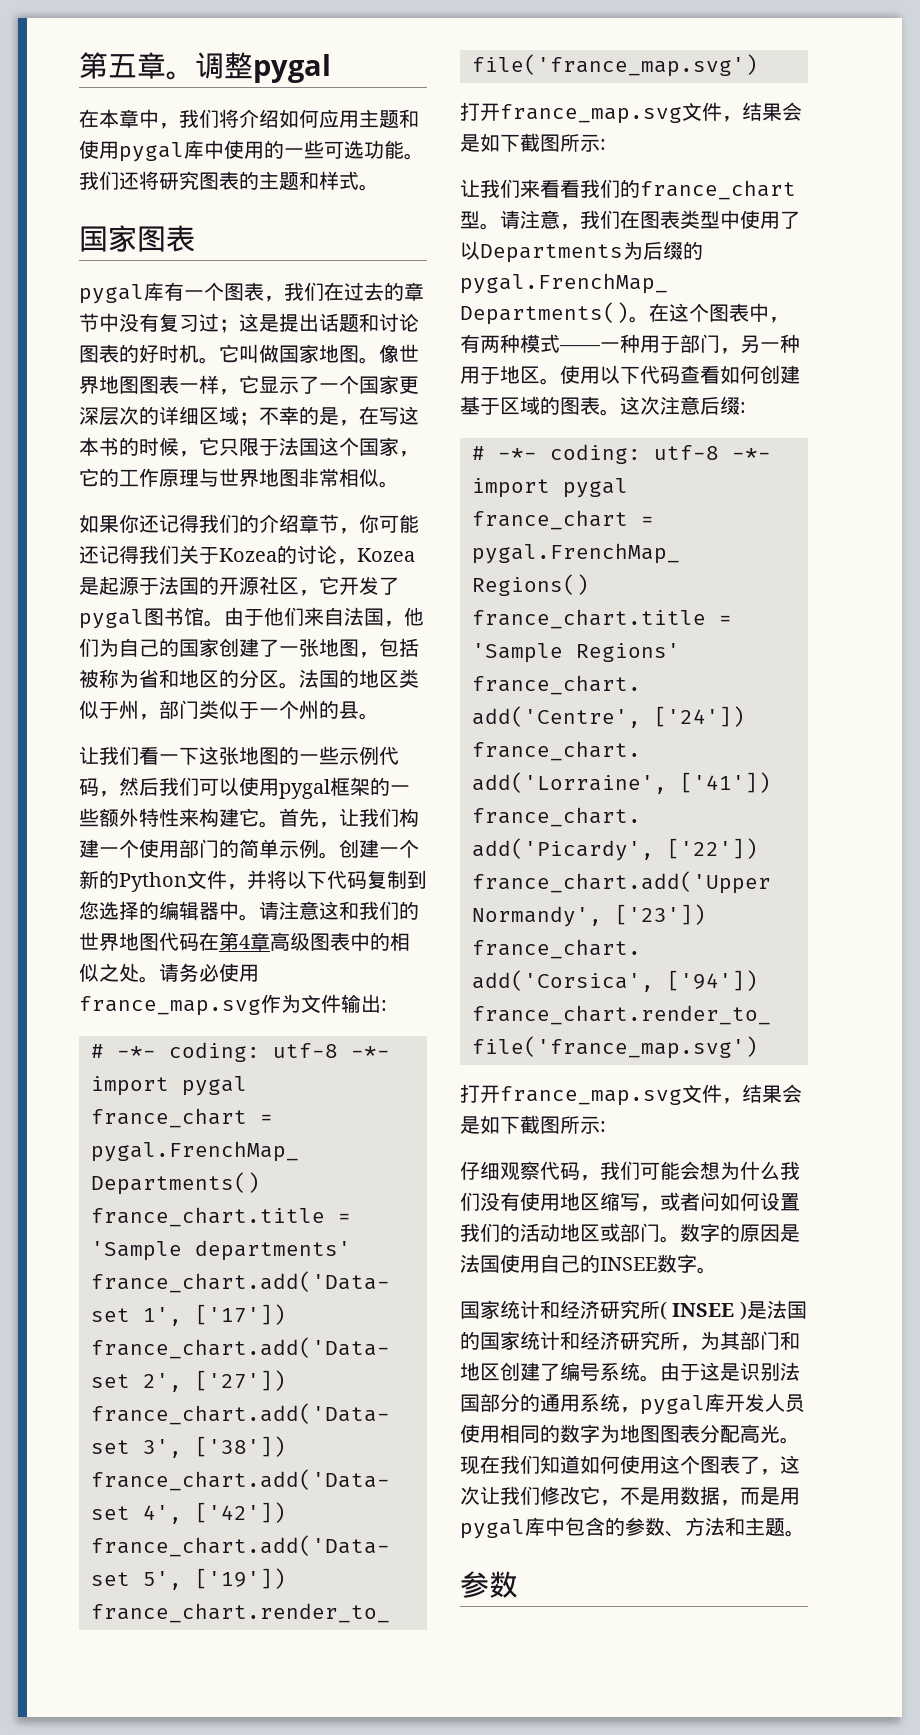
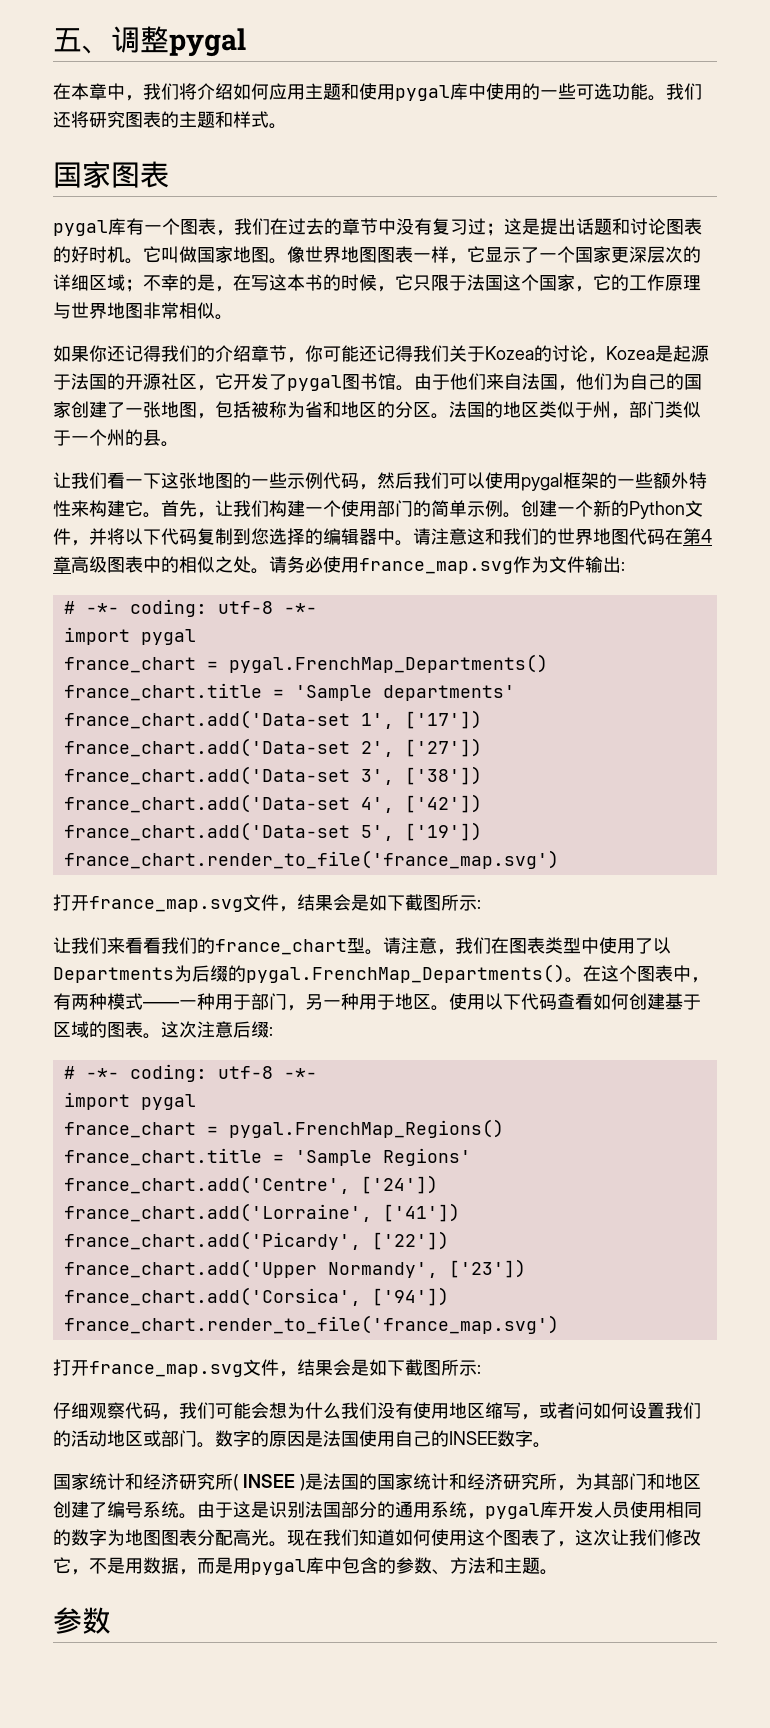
- 第五章。调整pygal
+ 五、调整pygal

